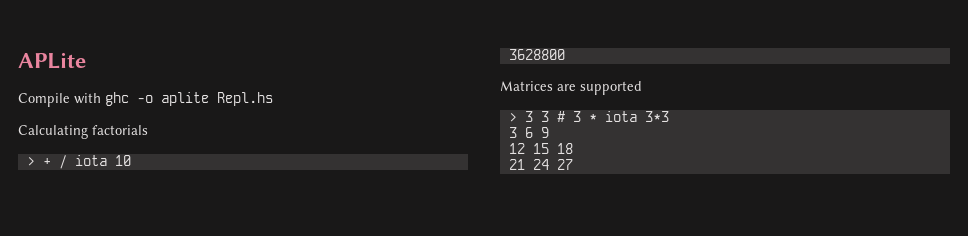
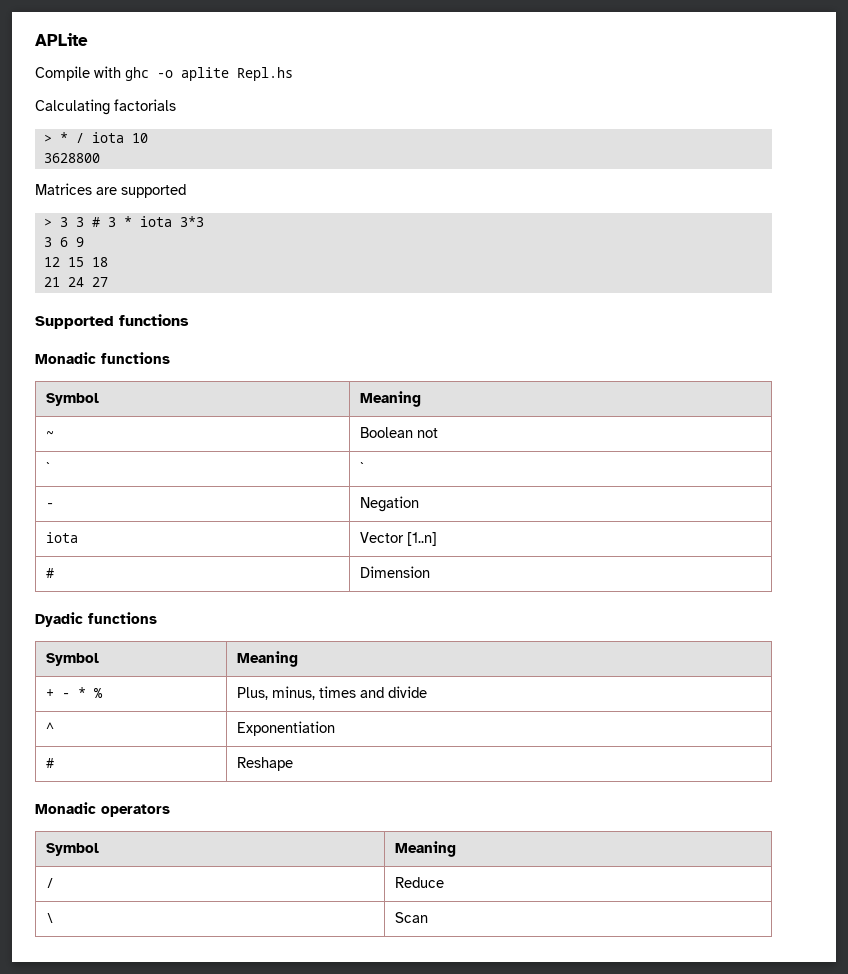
- > + / iota 10
+ > * / iota 10
+ Supported functions
+ Monadic functions
+ Symbol | Meaning
+ ~ | Boolean not
+ ` | `
+ - | Negation
+ iota | Vector [1..n]
+ # | Dimension
+ Dyadic functions
+ Symbol | Meaning
+ + - * % | Plus, minus, times and divide
+ ^ | Exponentiation
+ # | Reshape
+ Monadic operators
+ Symbol | Meaning
+ / | Reduce
+ \ | Scan

